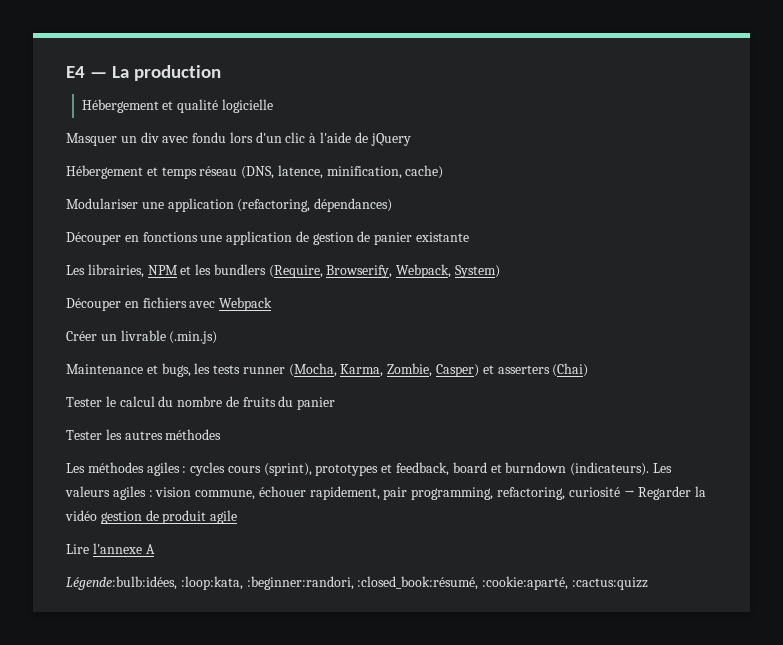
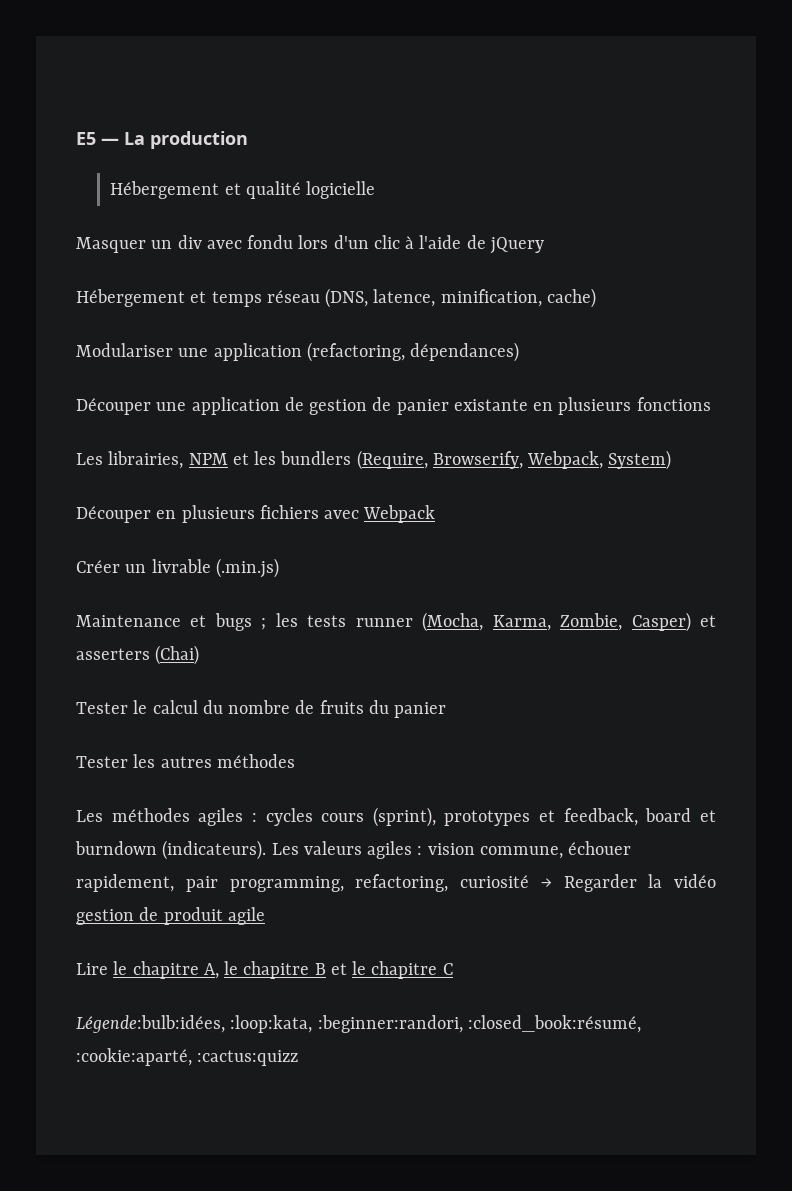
- E4 — La production
+ E5 — La production
- Découper en fonctions une application de gestion de panier existante
+ Découper une application de gestion de panier existante en plusieurs fonctions
- Découper en fichiers avec Webpack
+ Découper en plusieurs fichiers avec Webpack
- Maintenance et bugs, les tests runner (Mocha, Karma, Zombie, Casper) et asserters (Chai)
+ Maintenance et bugs ; les tests runner (Mocha, Karma, Zombie, Casper) et asserters (Chai)
- Lire l'annexe A
+ Lire le chapitre A, le chapitre B et le chapitre C

